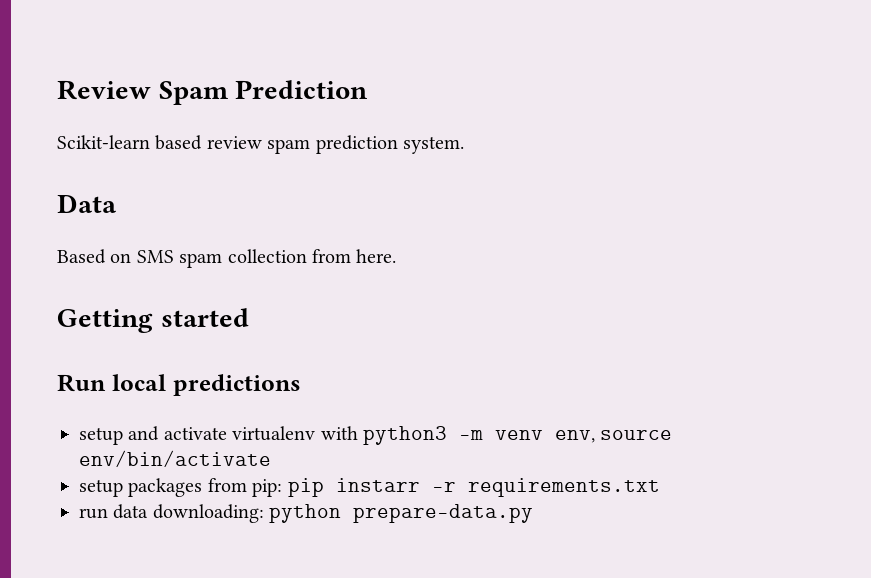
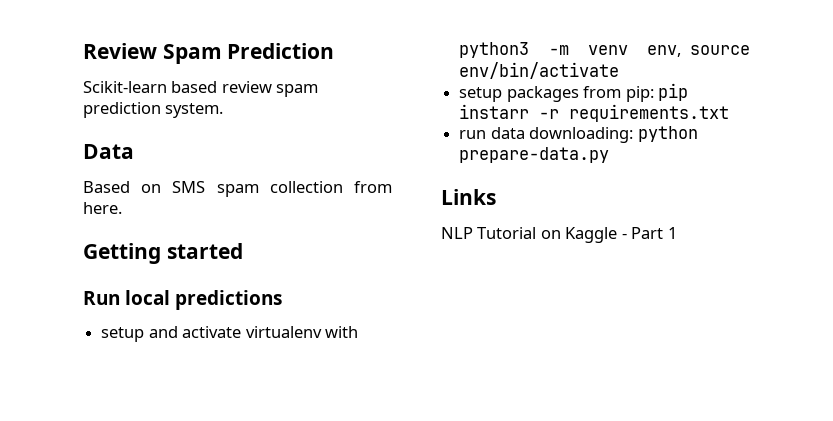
+ Links
+ NLP Tutorial on Kaggle - Part 1

